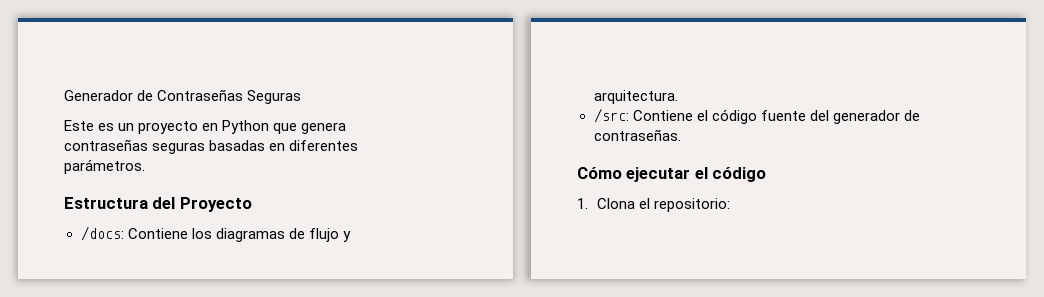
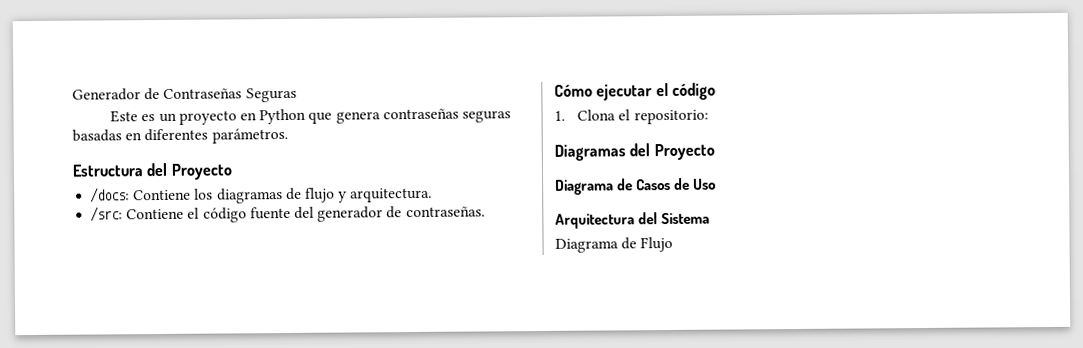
+ Diagramas del Proyecto
+ Diagrama de Casos de Uso
+ Arquitectura del Sistema
+ Diagrama de Flujo

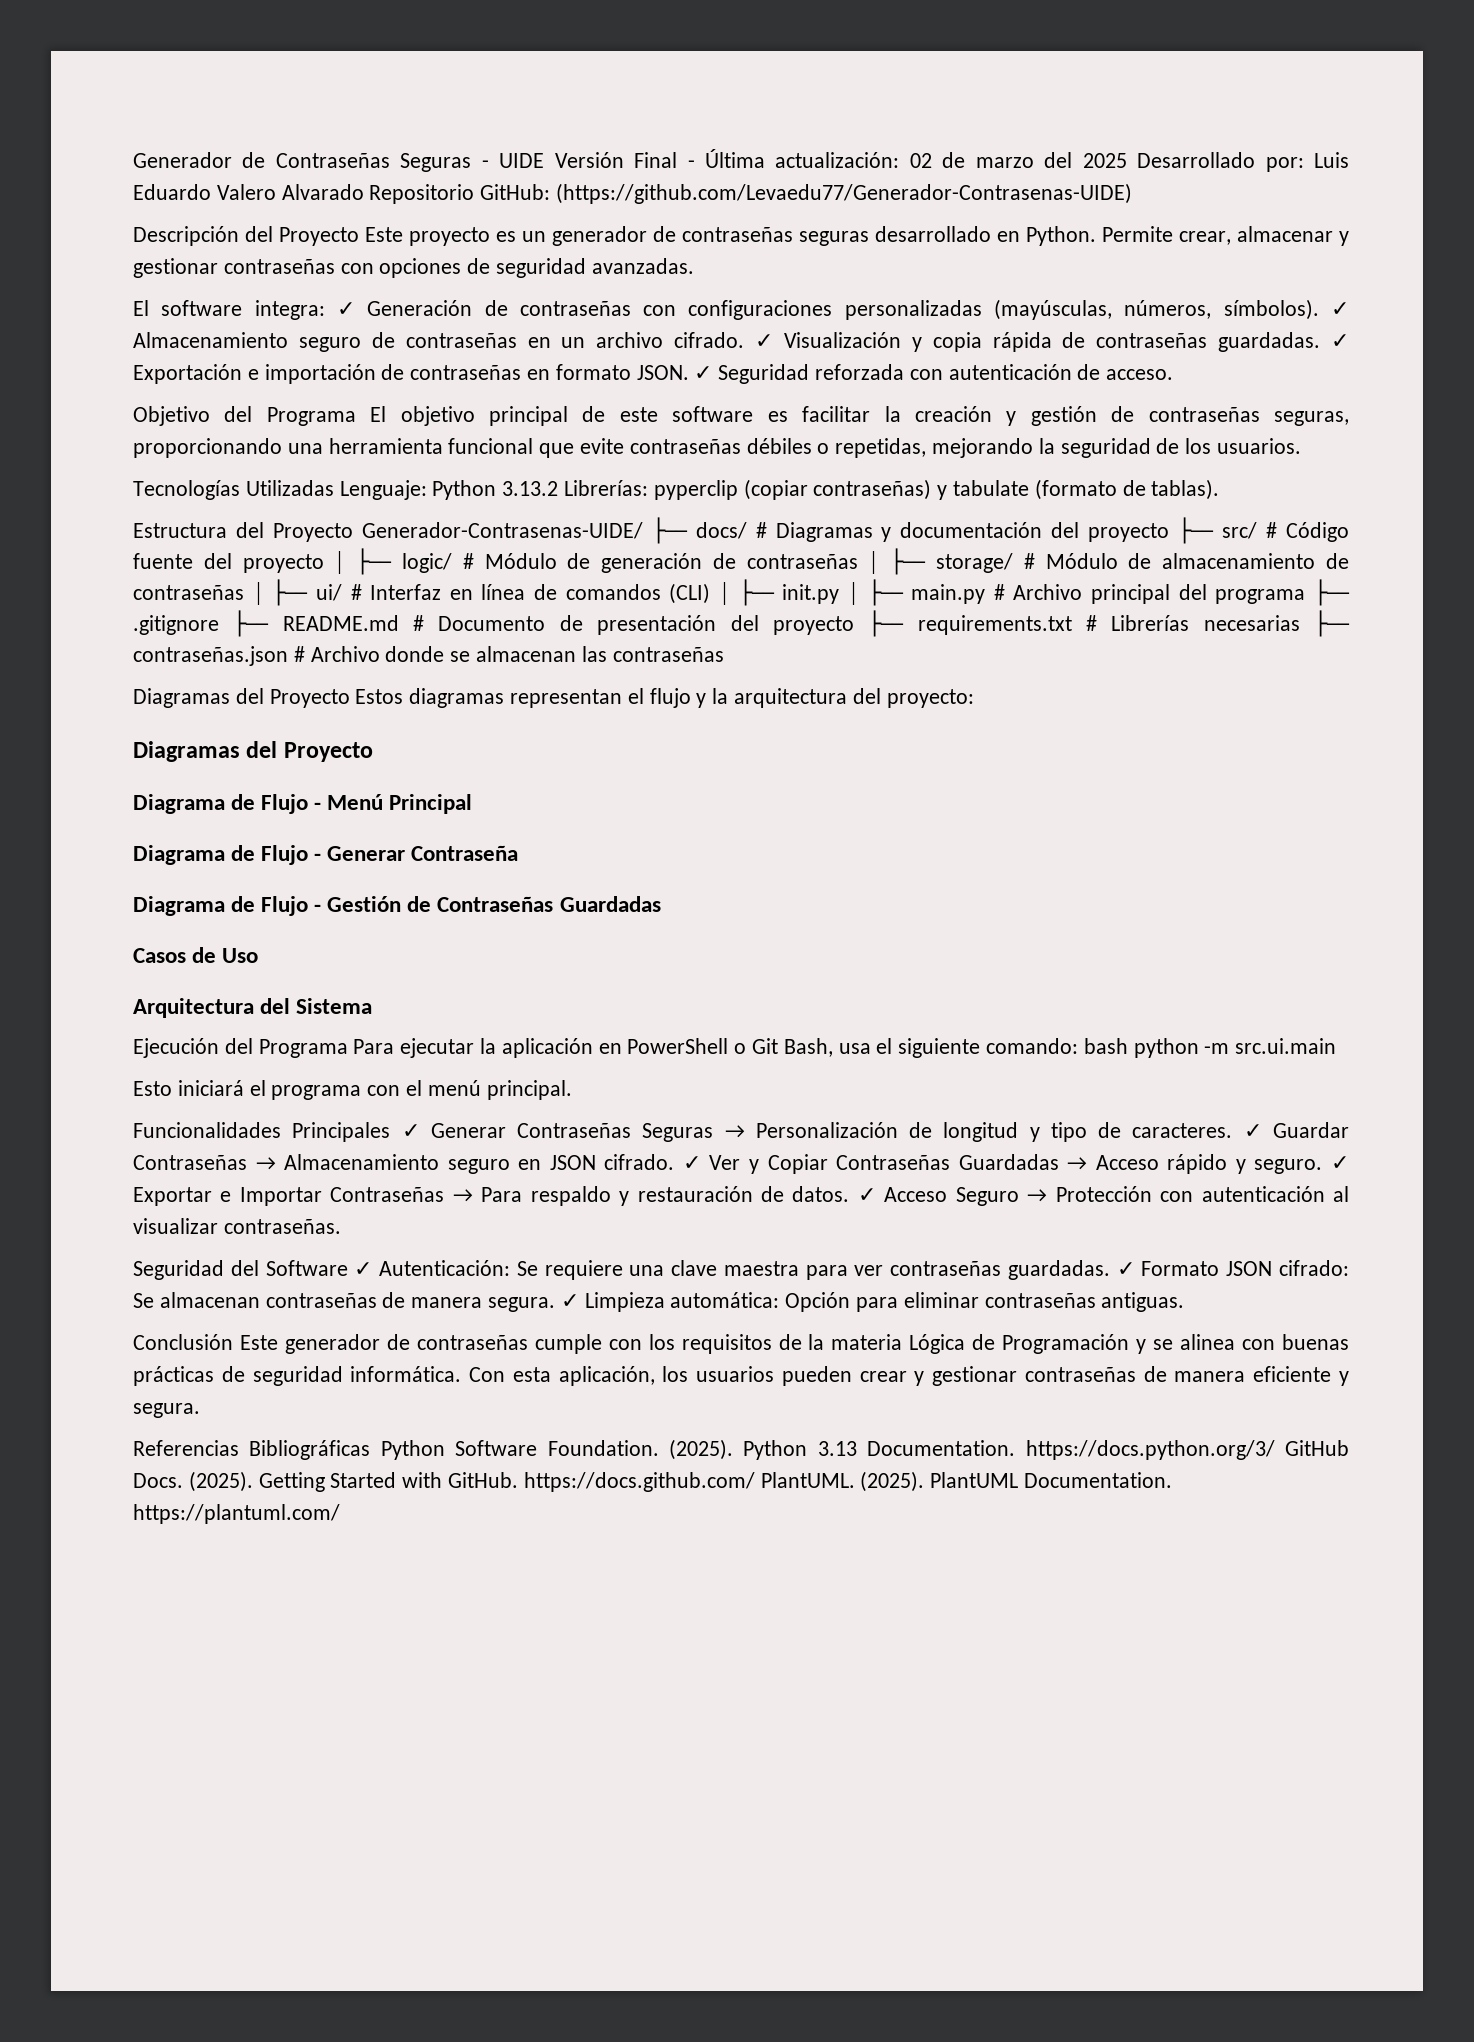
- Generador de Contraseñas Seguras
- Este es un proyecto en Python que genera contraseñas seguras basadas en diferentes parámetros.
- Estructura del Proyecto
- /docs: Contiene los diagramas de flujo y arquitectura.
- /src: Contiene el código fuente del generador de contraseñas.
- Cómo ejecutar el código
- 1. Clona el repositorio:
+ Generador de Contraseñas Seguras - UIDE Versión Final - Última actualización: 02 de marzo del 2025 Desarrollado por: Luis Eduardo Valero Alvarado Repositorio GitHub: (https://github.com/Levaedu77/Generador-Contrasenas-UIDE)
+ Descripción del Proyecto Este proyecto es un generador de contraseñas seguras desarrollado en Python. Permite crear, almacenar y gestionar contraseñas con opciones de seguridad avanzadas.
+ El software integra: ✓ Generación de contraseñas con configuraciones personalizadas (mayúsculas, números, símbolos). ✓ Almacenamiento seguro de contraseñas en un archivo cifrado. ✓ Visualización y copia rápida de contraseñas guardadas. ✓ Exportación e importación de contraseñas en formato JSON. ✓ Seguridad reforzada con autenticación de acceso.
+ Objetivo del Programa El objetivo principal de este software es facilitar la creación y gestión de contraseñas seguras, proporcionando una herramienta funcional que evite contraseñas débiles o repetidas, mejorando la seguridad de los usuarios.
+ Tecnologías Utilizadas Lenguaje: Python 3.13.2 Librerías: pyperclip (copiar contraseñas) y tabulate (formato de tablas).
+ Estructura del Proyecto Generador-Contrasenas-UIDE/ ├── docs/ # Diagramas y documentación del proyecto ├── src/ # Código fuente del proyecto │ ├── logic/ # Módulo de generación de contraseñas │ ├── storage/ # Módulo de almacenamiento de contraseñas │ ├── ui/ # Interfaz en línea de comandos (CLI) │ ├── init.py │ ├── main.py # Archivo principal del programa ├── .gitignore ├── README.md # Documento de presentación del proyecto ├── requirements.txt # Librerías necesarias ├── contraseñas.json # Archivo donde se almacenan las contraseñas
+ Diagramas del Proyecto Estos diagramas representan el flujo y la arquitectura del proyecto:
- Diagrama de Casos de Uso
+ Diagrama de Flujo - Menú Principal
+ Diagrama de Flujo - Generar Contraseña
+ Diagrama de Flujo - Gestión de Contraseñas Guardadas
+ Casos de Uso
- Diagrama de Flujo
+ Ejecución del Programa Para ejecutar la aplicación en PowerShell o Git Bash, usa el siguiente comando: bash python -m src.ui.main
+ Esto iniciará el programa con el menú principal.
+ Funcionalidades Principales ✓ Generar Contraseñas Seguras → Personalización de longitud y tipo de caracteres. ✓ Guardar Contraseñas → Almacenamiento seguro en JSON cifrado. ✓ Ver y Copiar Contraseñas Guardadas → Acceso rápido y seguro. ✓ Exportar e Importar Contraseñas → Para respaldo y restauración de datos. ✓ Acceso Seguro → Protección con autenticación al visualizar contraseñas.
+ Seguridad del Software ✓ Autenticación: Se requiere una clave maestra para ver contraseñas guardadas. ✓ Formato JSON cifrado: Se almacenan contraseñas de manera segura. ✓ Limpieza automática: Opción para eliminar contraseñas antiguas.
+ Conclusión Este generador de contraseñas cumple con los requisitos de la materia Lógica de Programación y se alinea con buenas prácticas de seguridad informática. Con esta aplicación, los usuarios pueden crear y gestionar contraseñas de manera eficiente y segura.
+ Referencias Bibliográficas Python Software Foundation. (2025). Python 3.13 Documentation. https://docs.python.org/3/ GitHub Docs. (2025). Getting Started with GitHub. https://docs.github.com/ PlantUML. (2025). PlantUML Documentation. https://plantuml.com/

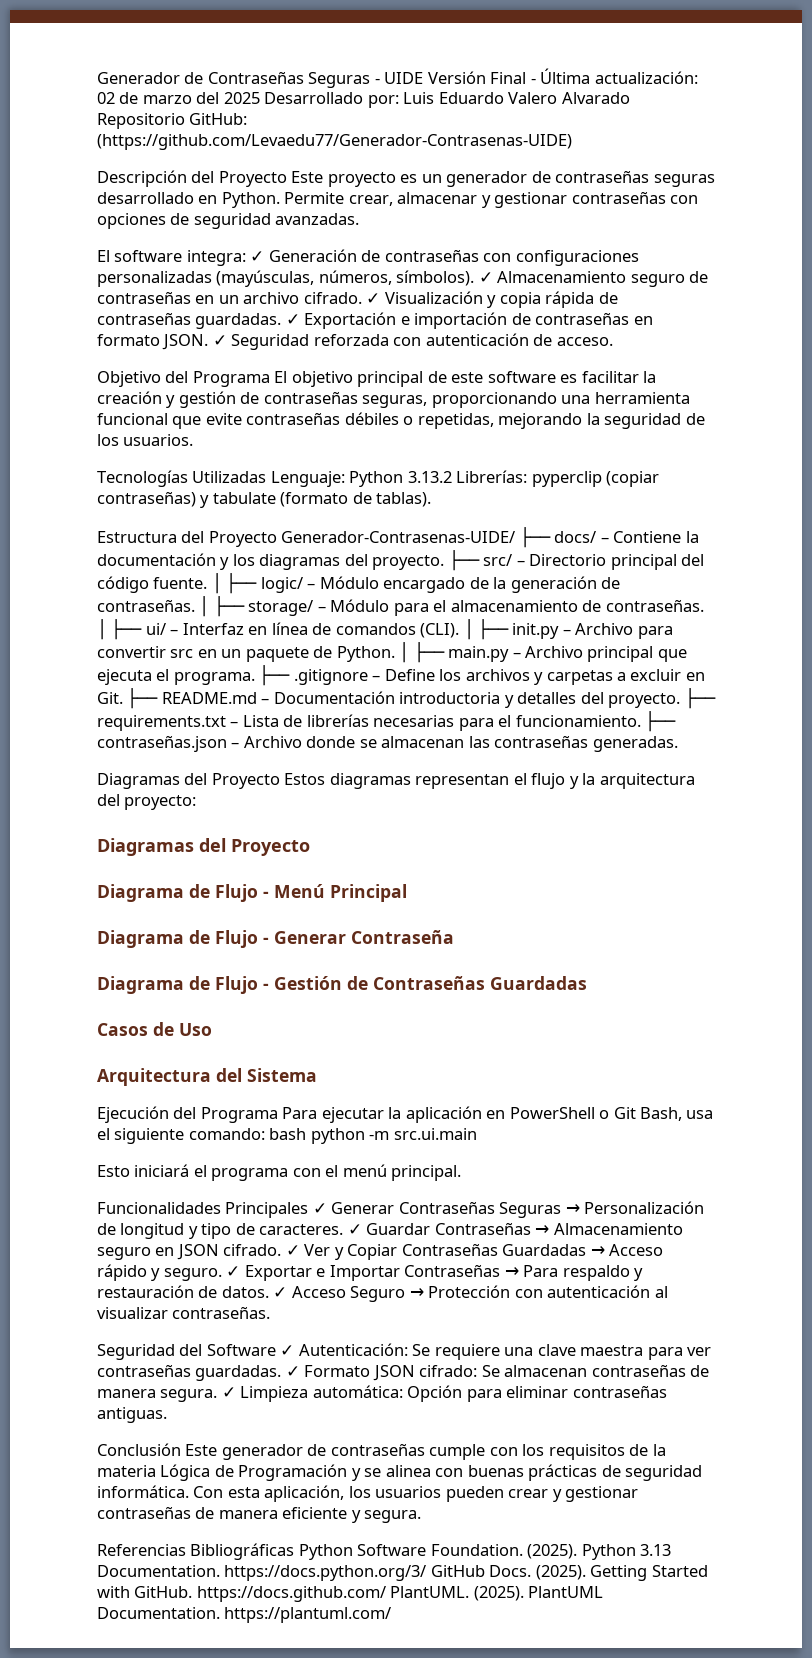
- Estructura del Proyecto Generador-Contrasenas-UIDE/ ├── docs/ # Diagramas y documentación del proyecto ├── src/ # Código fuente del proyecto │ ├── logic/ # Módulo de generación de contraseñas │ ├── storage/ # Módulo de almacenamiento de contraseñas │ ├── ui/ # Interfaz en línea de comandos (CLI) │ ├── init.py │ ├── main.py # Archivo principal del programa ├── .gitignore ├── README.md # Documento de presentación del proyecto ├── requirements.txt # Librerías necesarias ├── contraseñas.json # Archivo donde se almacenan las contraseñas
+ Estructura del Proyecto Generador-Contrasenas-UIDE/ ├── docs/ – Contiene la documentación y los diagramas del proyecto. ├── src/ – Directorio principal del código fuente. │ ├── logic/ – Módulo encargado de la generación de contraseñas. │ ├── storage/ – Módulo para el almacenamiento de contraseñas. │ ├── ui/ – Interfaz en línea de comandos (CLI). │ ├── init.py – Archivo para convertir src en un paquete de Python. │ ├── main.py – Archivo principal que ejecuta el programa. ├── .gitignore – Define los archivos y carpetas a excluir en Git. ├── README.md – Documentación introductoria y detalles del proyecto. ├── requirements.txt – Lista de librerías necesarias para el funcionamiento. ├── contraseñas.json – Archivo donde se almacenan las contraseñas generadas.

